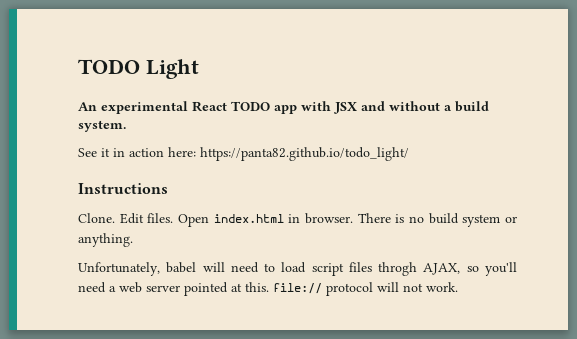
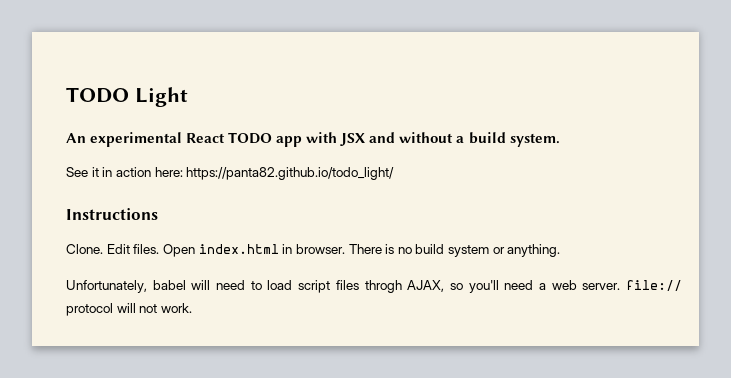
- Unfortunately, babel will need to load script files throgh AJAX, so you'll need a web server pointed at this. file:// protocol will not work.
+ Unfortunately, babel will need to load script files throgh AJAX, so you'll need a web server. file:// protocol will not work.

